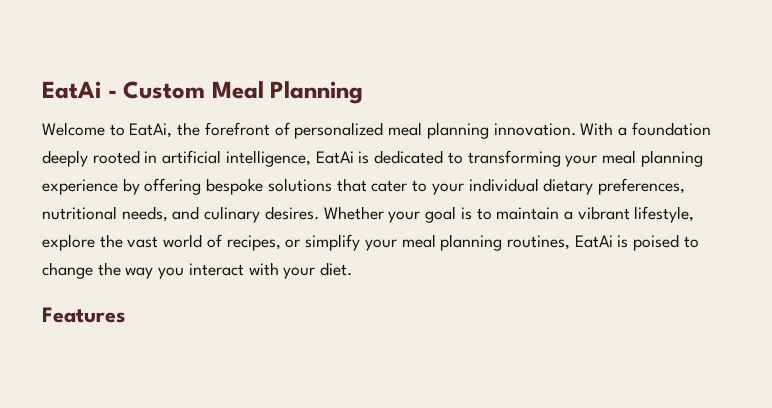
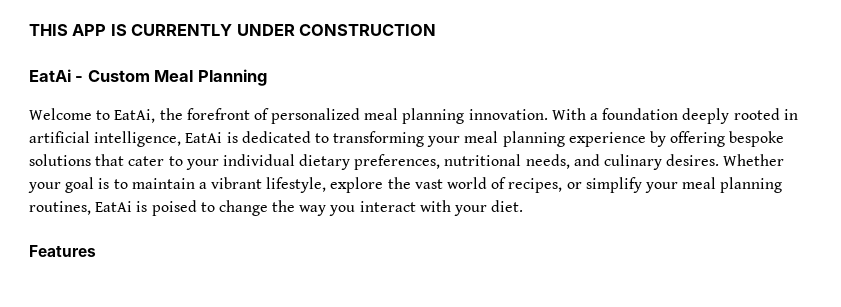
+ THIS APP IS CURRENTLY UNDER CONSTRUCTION

